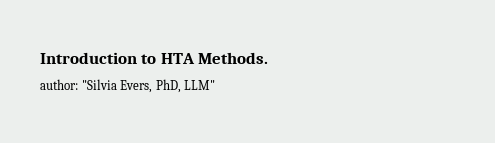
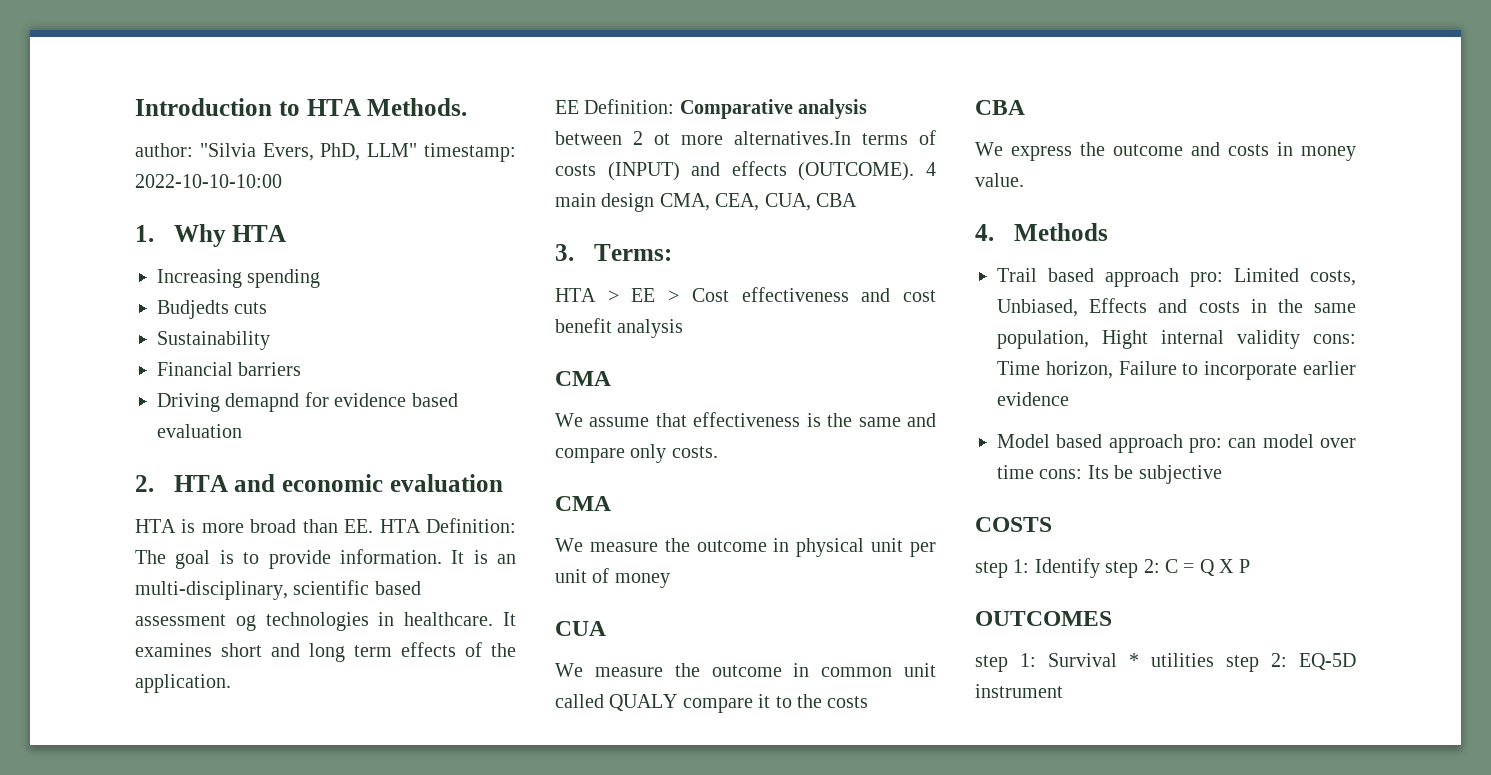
- author: "Silvia Evers, PhD, LLM"
+ author: "Silvia Evers, PhD, LLM" timestamp: 2022-10-10-10:00
+ 1. Why HTA
+ Increasing spending
+ Budjedts cuts
+ Sustainability
+ Financial barriers
+ Driving demapnd for evidence based evaluation
+ 2. HTA and economic evaluation
+ HTA is more broad than EE. HTA Definition: The goal is to provide information. It is an multi-disciplinary, scientific based assessment og technologies in healthcare. It examines short and long term effects of the application.
+ EE Definition: Comparative analysis between 2 ot more alternatives.In terms of costs (INPUT) and effects (OUTCOME). 4 main design CMA, CEA, CUA, CBA
+ 3. Terms:
+ HTA > EE > Cost effectiveness and cost benefit analysis
+ CMA
+ We assume that effectiveness is the same and compare only costs.
+ CMA
+ We measure the outcome in physical unit per unit of money
+ CUA
+ We measure the outcome in common unit called QUALY compare it to the costs
+ CBA
+ We express the outcome and costs in money value.
+ 4. Methods
+ Trail based approach pro: Limited costs, Unbiased, Effects and costs in the same population, Hight internal validity cons: Time horizon, Failure to incorporate earlier evidence
+ Model based approach pro: can model over time cons: Its be subjective
+ COSTS
+ step 1: Identify step 2: C = Q X P
+ OUTCOMES
+ step 1: Survival * utilities step 2: EQ-5D instrument

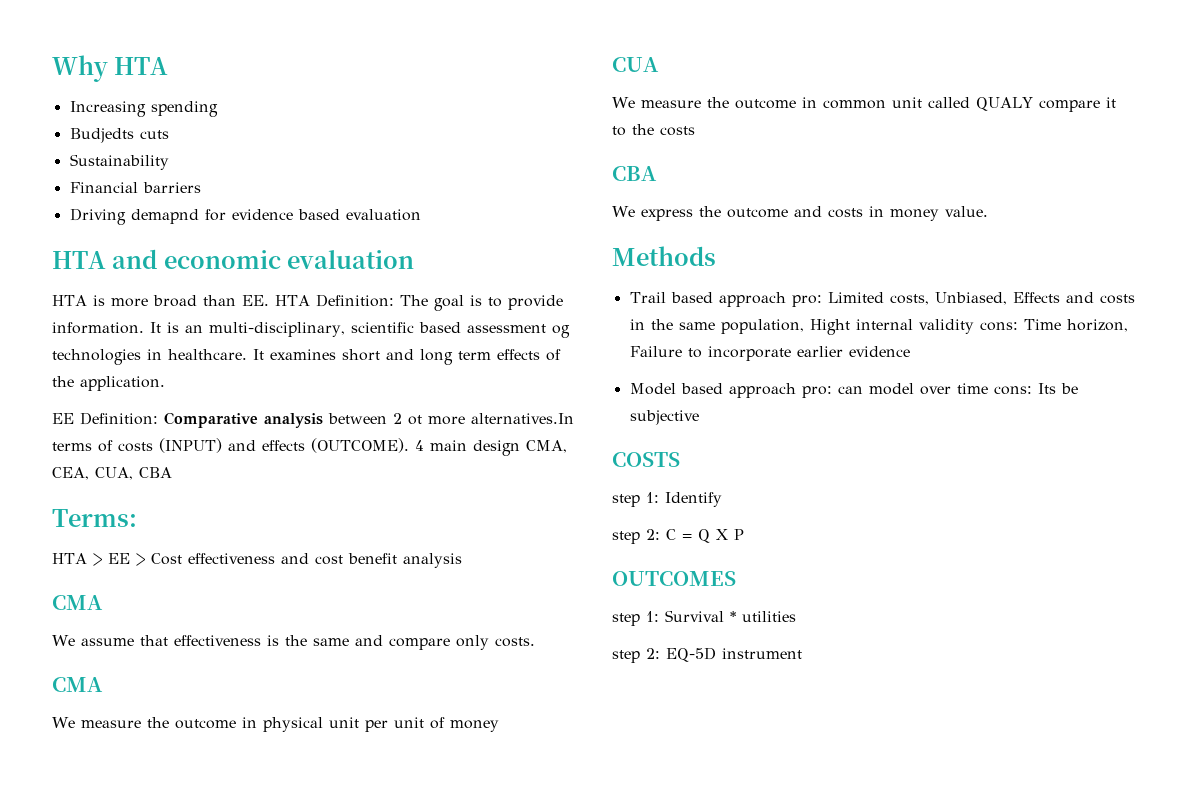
- Introduction to HTA Methods.
- author: "Silvia Evers, PhD, LLM" timestamp: 2022-10-10-10:00
- 1. Why HTA
+ Why HTA
- 2. HTA and economic evaluation
+ HTA and economic evaluation
- 3. Terms:
+ Terms:
- 4. Methods
+ Methods
- step 1: Identify step 2: C = Q X P
+ step 1: Identify
+ step 2: C = Q X P
- step 1: Survival * utilities step 2: EQ-5D instrument
+ step 1: Survival * utilities
+ step 2: EQ-5D instrument

